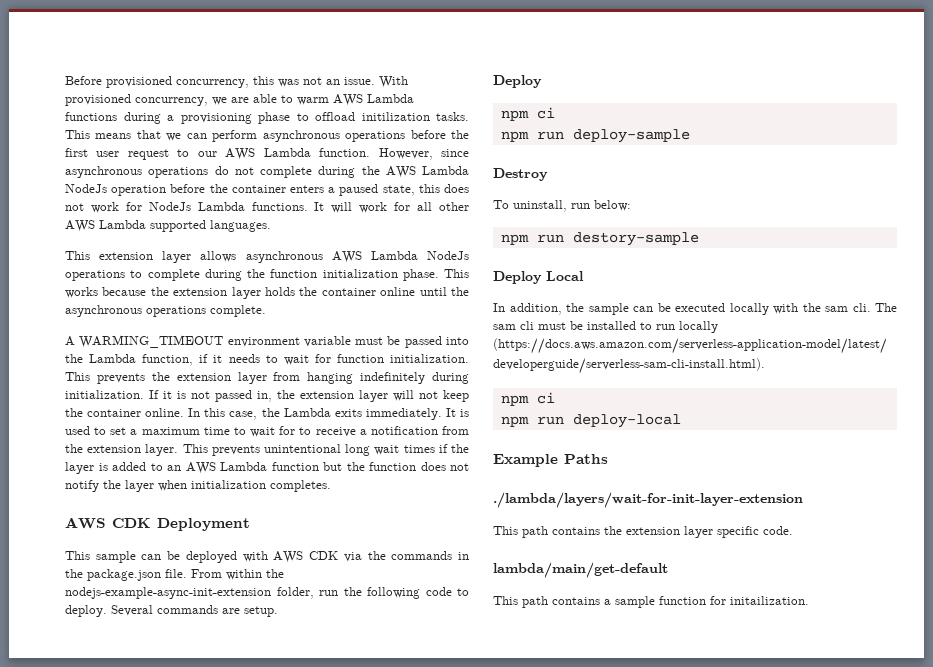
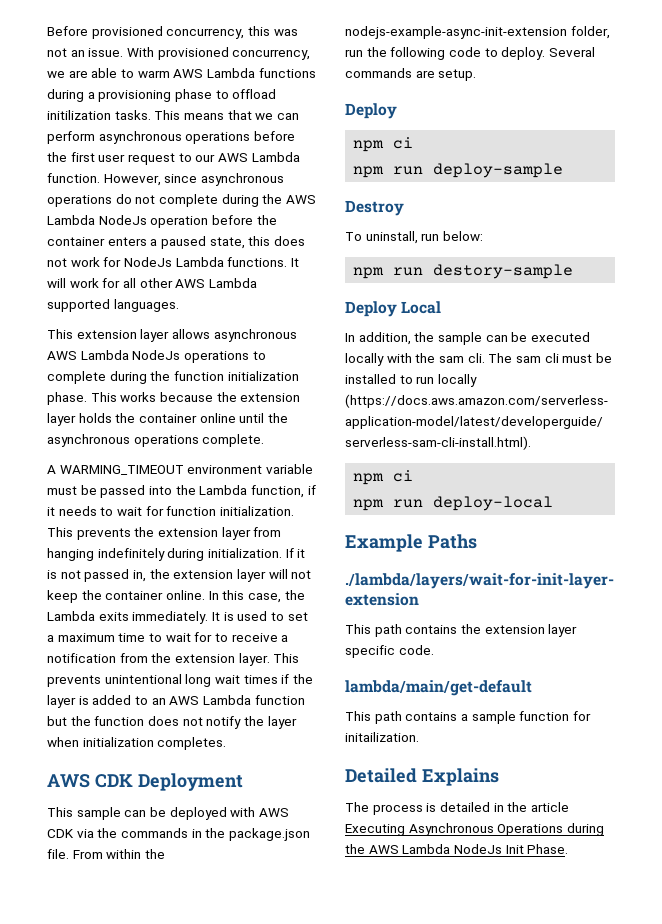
+ Detailed Explains
+ The process is detailed in the article Executing Asynchronous Operations during the AWS Lambda NodeJs Init Phase.

